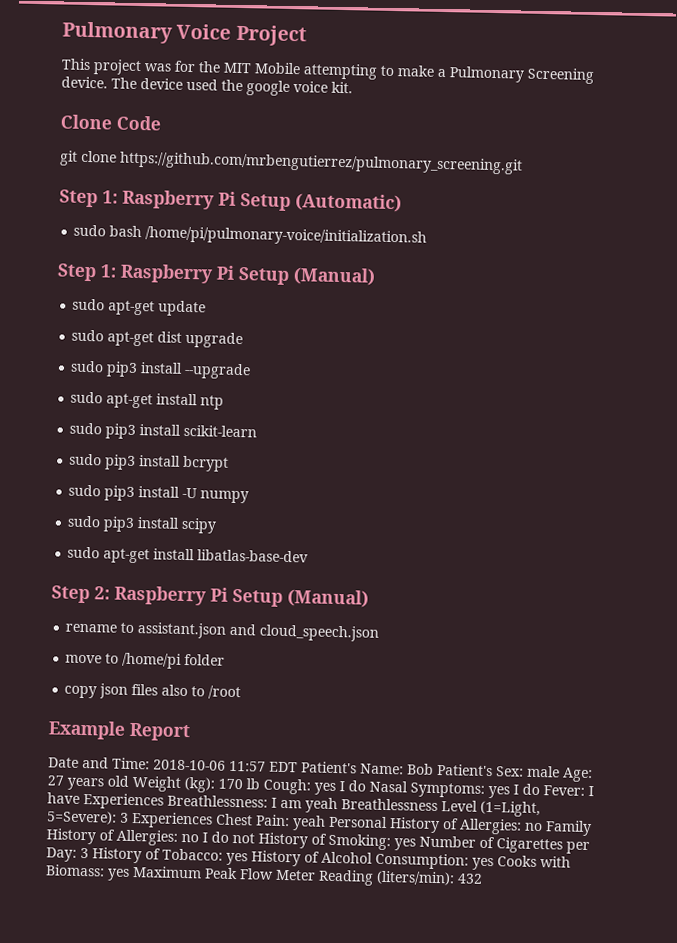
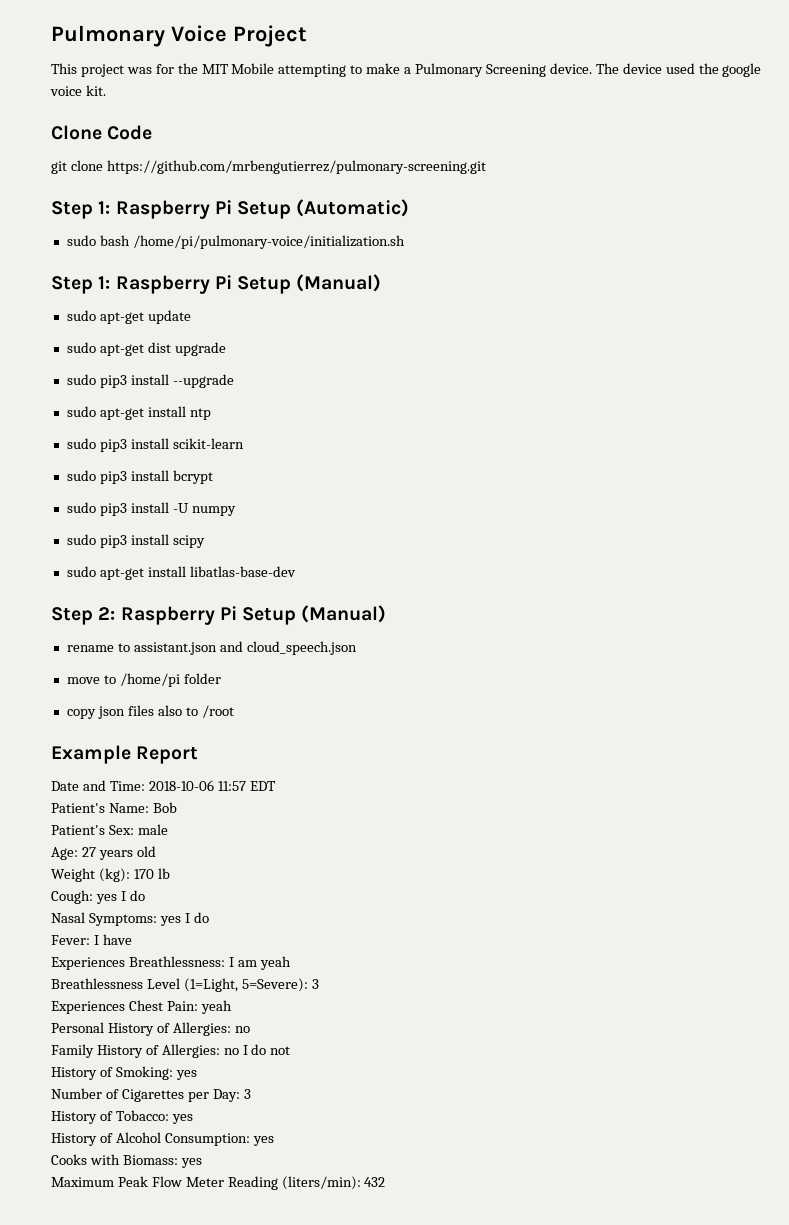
- git clone https://github.com/mrbengutierrez/pulmonary_screening.git
+ git clone https://github.com/mrbengutierrez/pulmonary-screening.git
- 2018-10-06 11:57 EDT Patient's Name:
+ 2018-10-06 11:57 EDT
+ Patient's Name:
- Bob Patient's Sex:
+ Bob
+ Patient's Sex:
- male Age:
+ male
+ Age:
- 27 years old Weight (kg):
+ 27 years old
+ Weight (kg):
- 170 lb Cough: yes I do Nasal Symptoms: yes I do Fever:
+ 170 lb
+ Cough: yes I do
+ Nasal Symptoms: yes I do
+ Fever:
- I have Experiences Breathlessness:
+ I have
+ Experiences Breathlessness:
- I am yeah Breathlessness Level (1=Light, 5=Severe): 3 Experiences Chest Pain: yeah Personal History of Allergies: no Family History of Allergies:
+ I am yeah
+ Breathlessness Level (1=Light, 5=Severe): 3
+ Experiences Chest Pain: yeah
+ Personal History of Allergies: no
+ Family History of Allergies:
- no I do not History of Smoking: yes Number of Cigarettes per Day: 3 History of Tobacco: yes History of Alcohol Consumption: yes Cooks with Biomass: yes Maximum Peak Flow Meter Reading (liters/min):
+ no I do not
+ History of Smoking: yes
+ Number of Cigarettes per Day: 3
+ History of Tobacco: yes
+ History of Alcohol Consumption: yes
+ Cooks with Biomass: yes
+ Maximum Peak Flow Meter Reading (liters/min):

